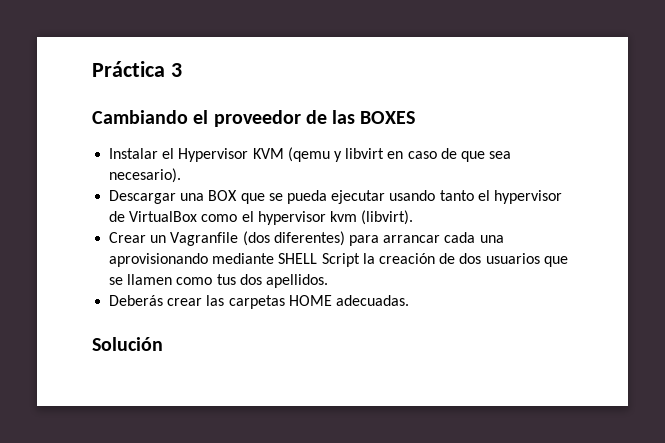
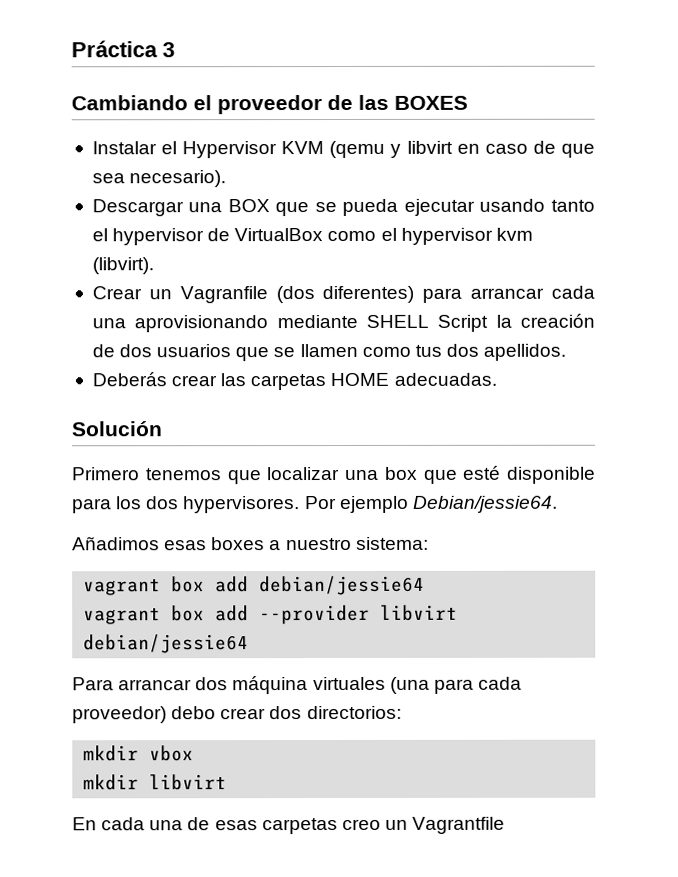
+ Primero tenemos que localizar una box que esté disponible para los dos hypervisores. Por ejemplo Debian/jessie64.
+ Añadimos esas boxes a nuestro sistema:
+ vagrant box add debian/jessie64
+ vagrant box add --provider libvirt debian/jessie64
+ Para arrancar dos máquina virtuales (una para cada proveedor) debo crear dos directorios:
+ mkdir vbox
+ mkdir libvirt
+ En cada una de esas carpetas creo un Vagrantfile

